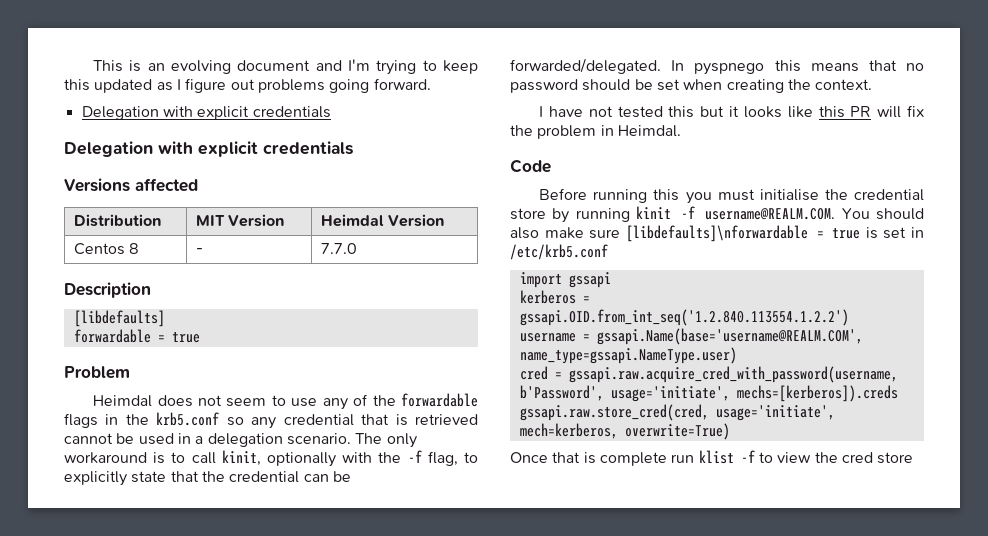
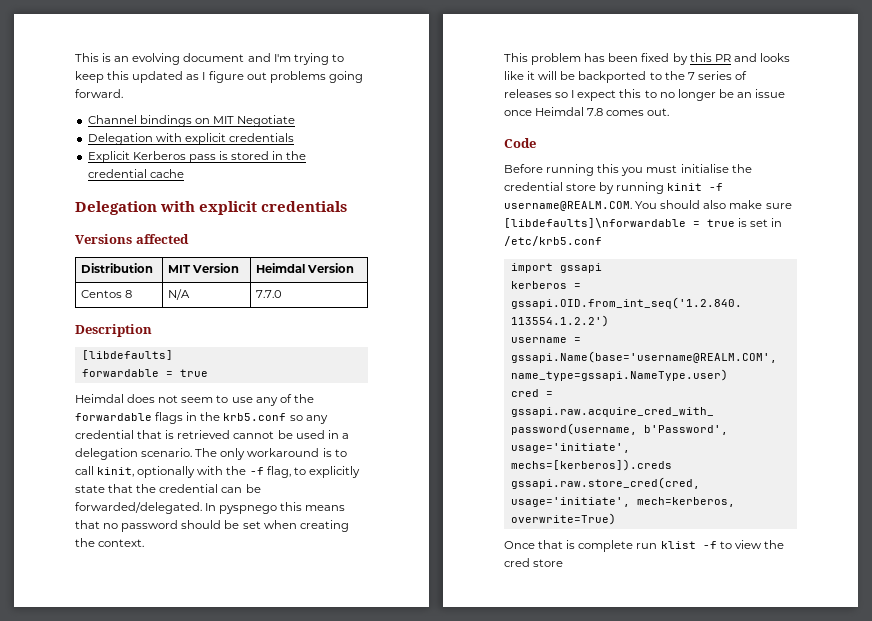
  This is an evolving document and I'm trying to keep this updated as I figure out problems going forward.
+ Channel bindings on MIT Negotiate
  Delegation with explicit credentials
+ Explicit Kerberos pass is stored in the credential cache
- Centos 8 | - | 7.7.0
+ Centos 8 | N/A | 7.7.0
- Problem
- I have not tested this but it looks like this PR will fix the problem in Heimdal.
+ This problem has been fixed by this PR and looks like it will be backported to the 7 series of releases so I expect this to no longer be an issue once Heimdal 7.8 comes out.

